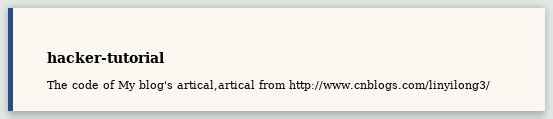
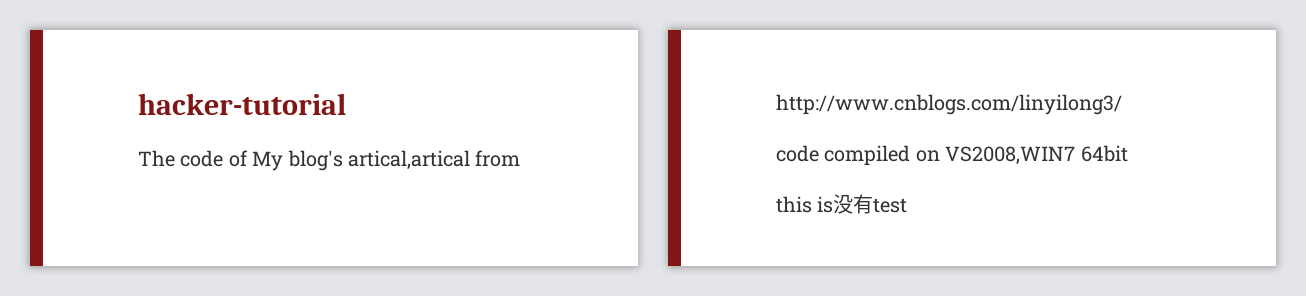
+ code compiled on VS2008,WIN7 64bit
+ this is没有test

